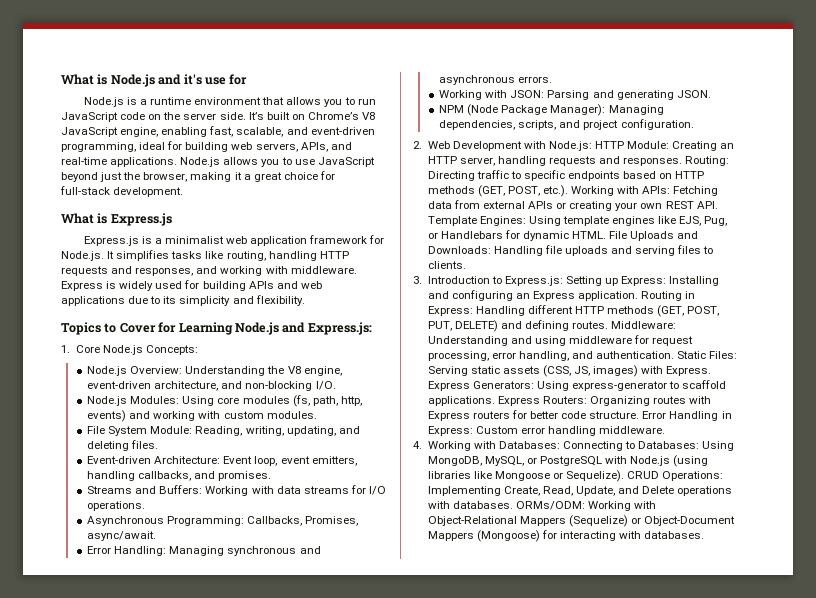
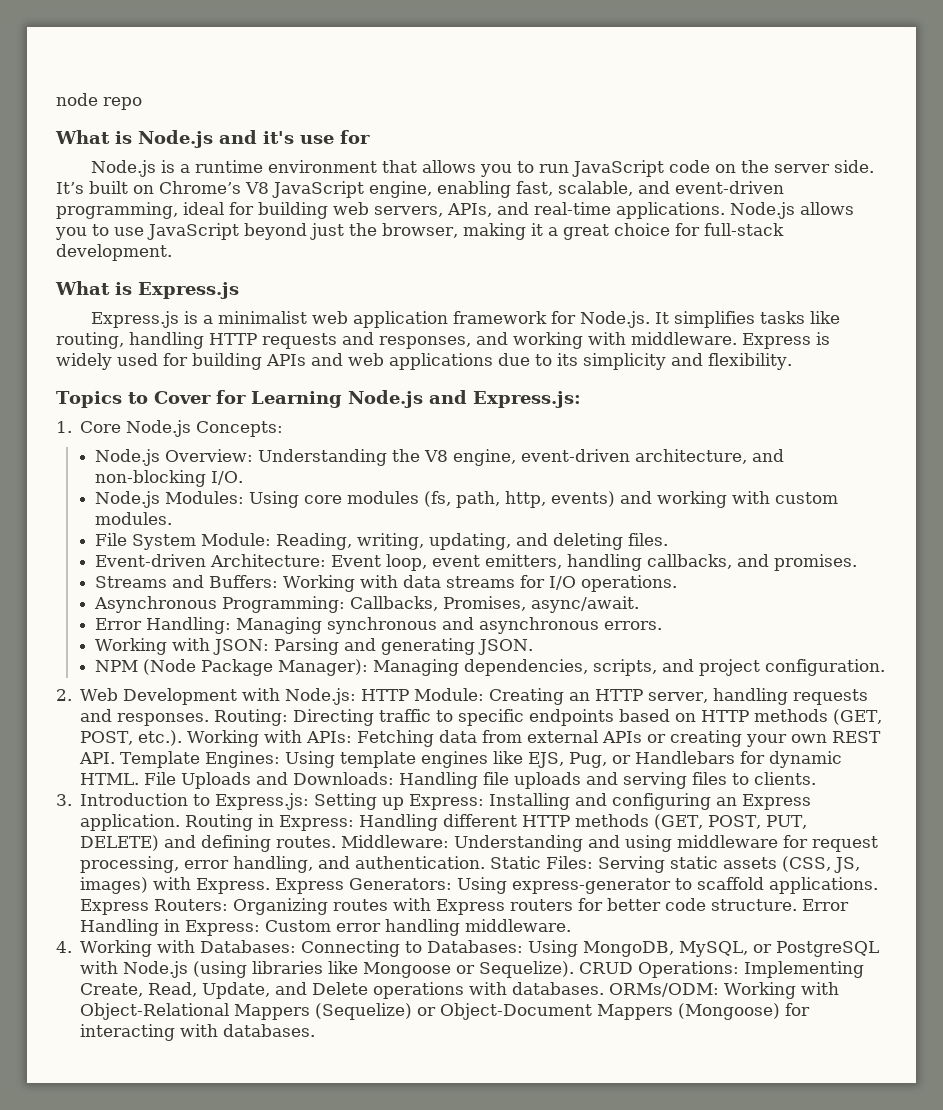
+ node repo

